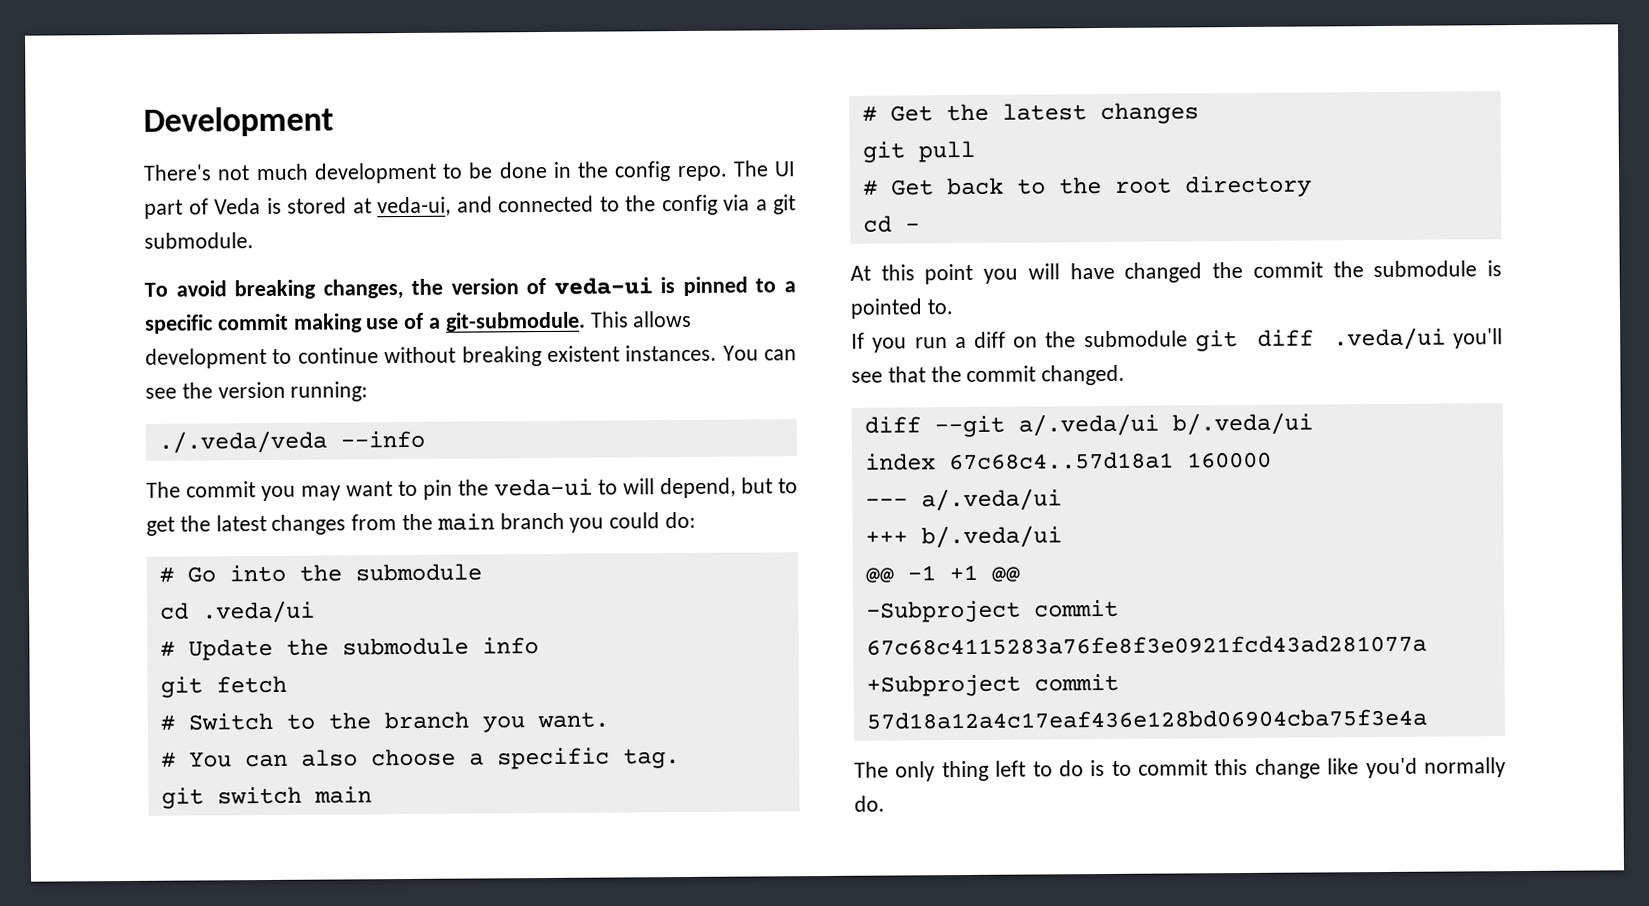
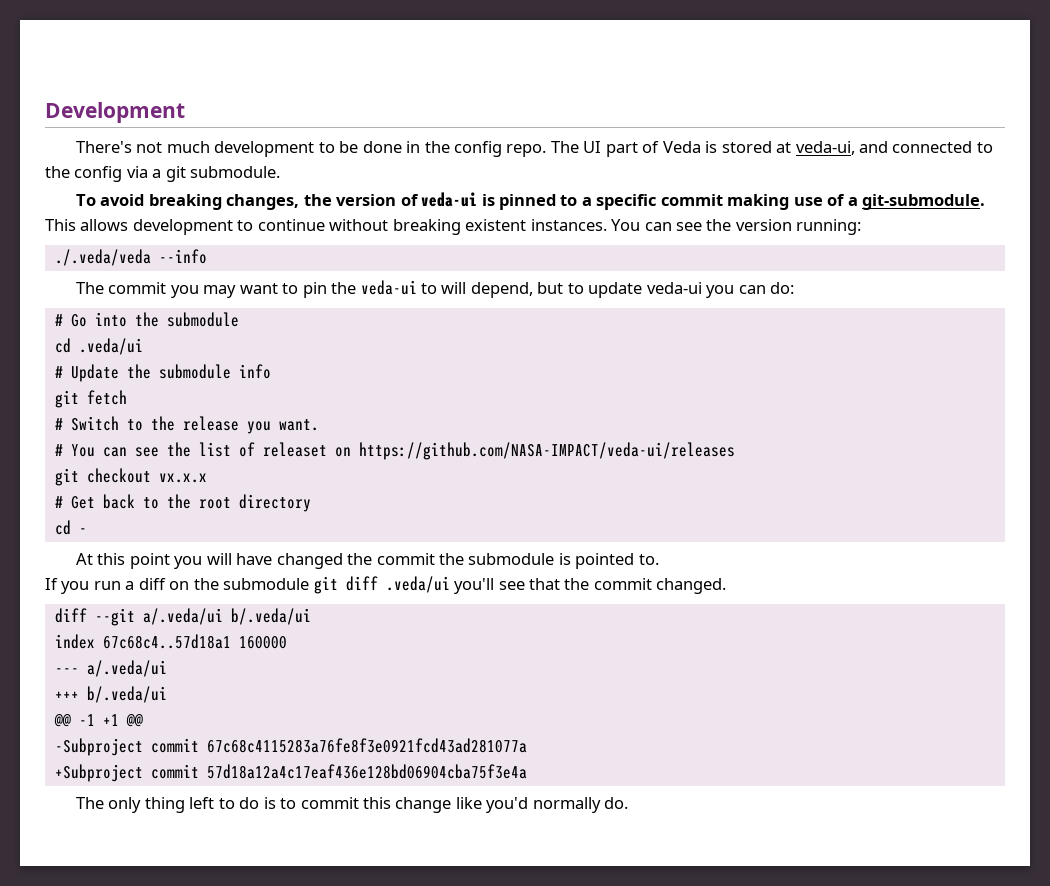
- The commit you may want to pin the veda-ui to will depend, but to get the latest changes from the main branch you could do:
+ The commit you may want to pin the veda-ui to will depend, but to update veda-ui you can do:
- # Switch to the branch you want.
+ # Switch to the release you want.
- # You can also choose a specific tag.
- git switch main
- # Get the latest changes
- git pull
+ # You can see the list of releaset on https://github.com/NASA-IMPACT/veda-ui/releases
+ git checkout vx.x.x

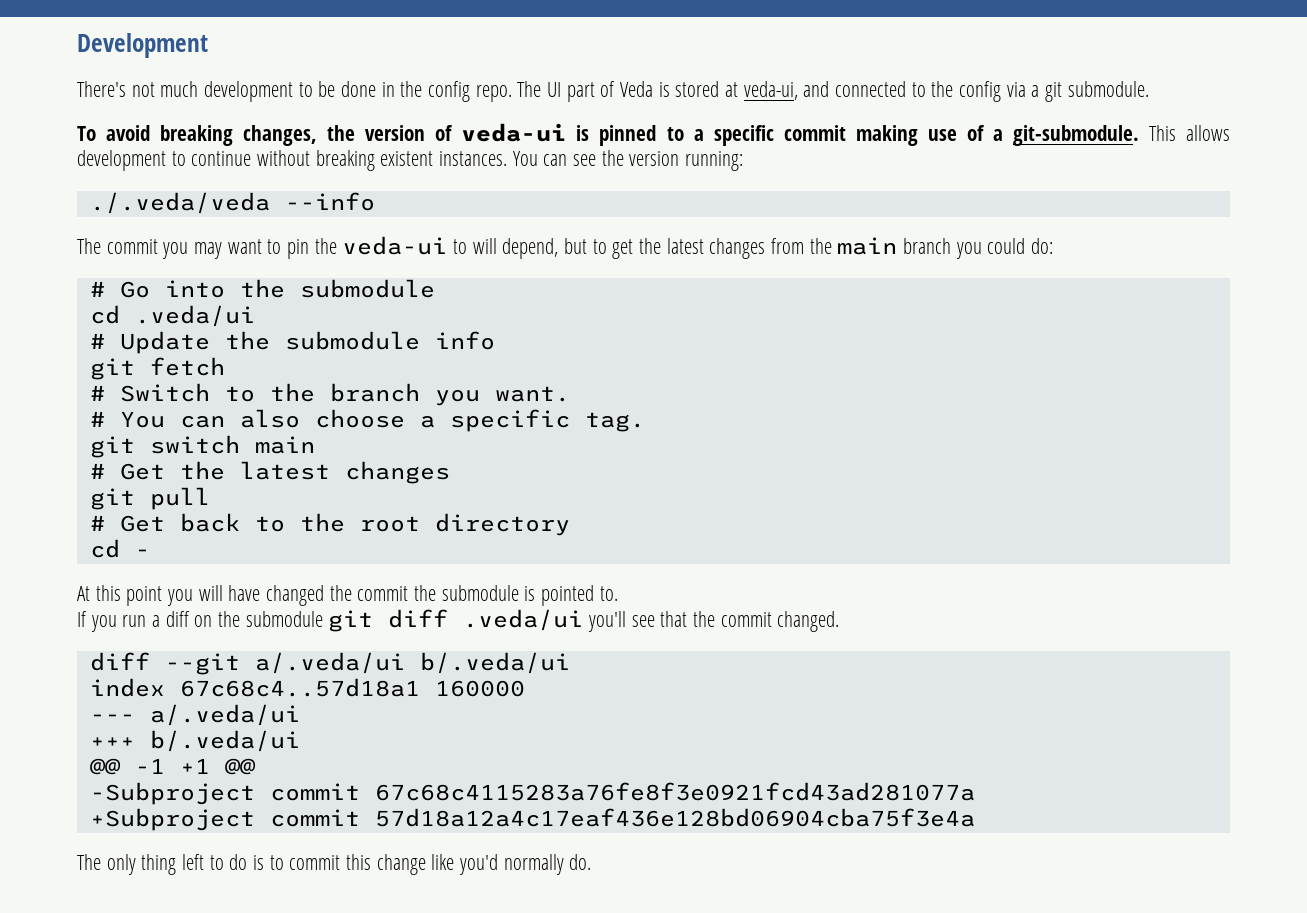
- The commit you may want to pin the veda-ui to will depend, but to update veda-ui you can do:
+ The commit you may want to pin the veda-ui to will depend, but to get the latest changes from the main branch you could do:
- # Switch to the release you want.
+ # Switch to the branch you want.
- # You can see the list of releaset on https://github.com/NASA-IMPACT/veda-ui/releases
- git checkout vx.x.x
+ # You can also choose a specific tag.
+ git switch main
+ # Get the latest changes
+ git pull

